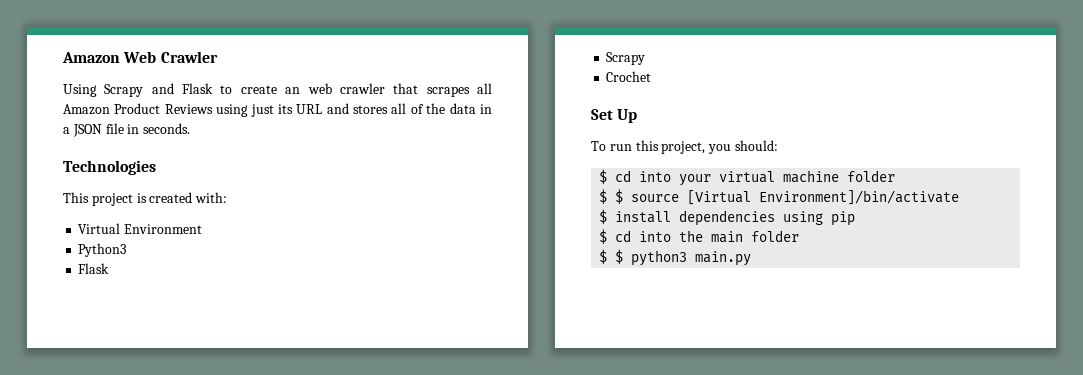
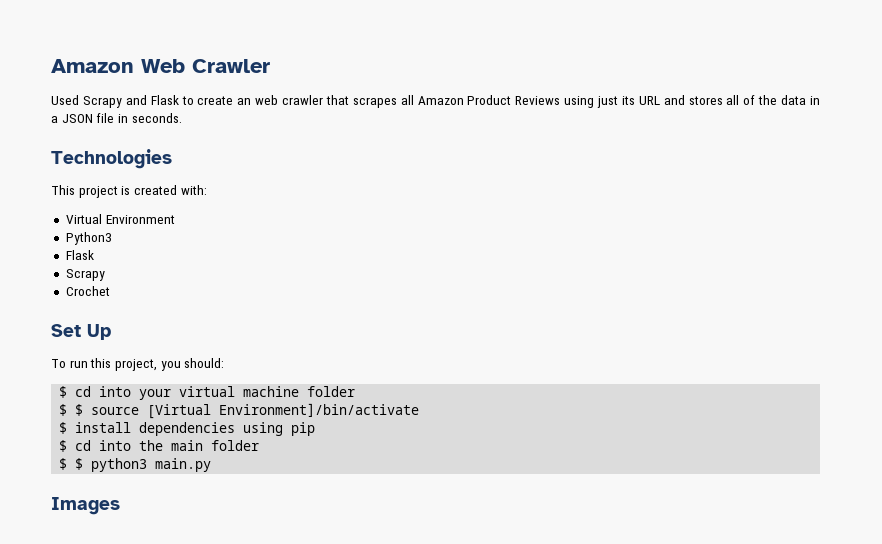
- Using Scrapy and Flask to create an web crawler that scrapes all Amazon Product Reviews using just its URL and stores all of the data in a JSON file in seconds.
+ Used Scrapy and Flask to create an web crawler that scrapes all Amazon Product Reviews using just its URL and stores all of the data in a JSON file in seconds.
+ Images

